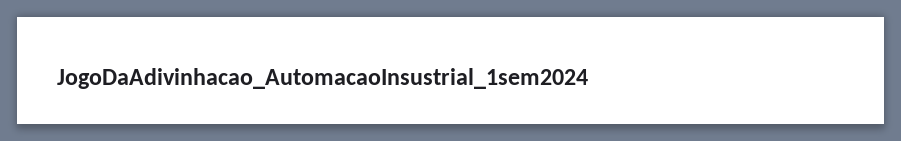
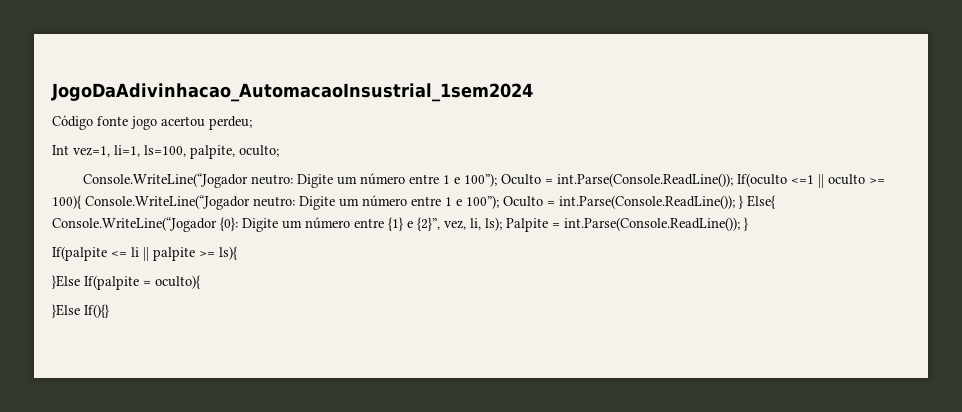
+ Código fonte jogo acertou perdeu;
+ Int vez=1, li=1, ls=100, palpite, oculto;
+ Console.WriteLine(“Jogador neutro: Digite um número entre 1 e 100”); Oculto = int.Parse(Console.ReadLine()); If(oculto <=1 || oculto >= 100){ Console.WriteLine(“Jogador neutro: Digite um número entre 1 e 100”); Oculto = int.Parse(Console.ReadLine()); } Else{ Console.WriteLine(“Jogador {0}: Digite um número entre {1} e {2}”, vez, li, ls); Palpite = int.Parse(Console.ReadLine()); }
+ If(palpite <= li || palpite >= ls){
+ }Else If(palpite = oculto){
+ }Else If(){}

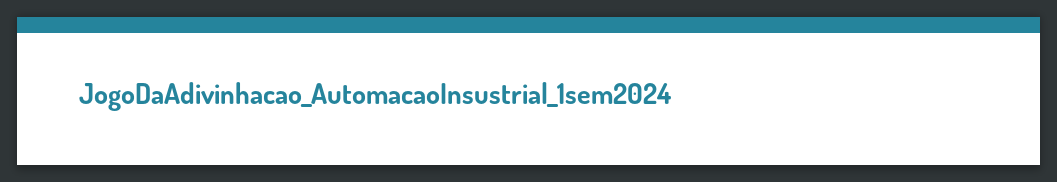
- Código fonte jogo acertou perdeu;
- Int vez=1, li=1, ls=100, palpite, oculto;
- Console.WriteLine(“Jogador neutro: Digite um número entre 1 e 100”); Oculto = int.Parse(Console.ReadLine()); If(oculto <=1 || oculto >= 100){ Console.WriteLine(“Jogador neutro: Digite um número entre 1 e 100”); Oculto = int.Parse(Console.ReadLine()); } Else{ Console.WriteLine(“Jogador {0}: Digite um número entre {1} e {2}”, vez, li, ls); Palpite = int.Parse(Console.ReadLine()); }
- If(palpite <= li || palpite >= ls){
- }Else If(palpite = oculto){
- }Else If(){}

